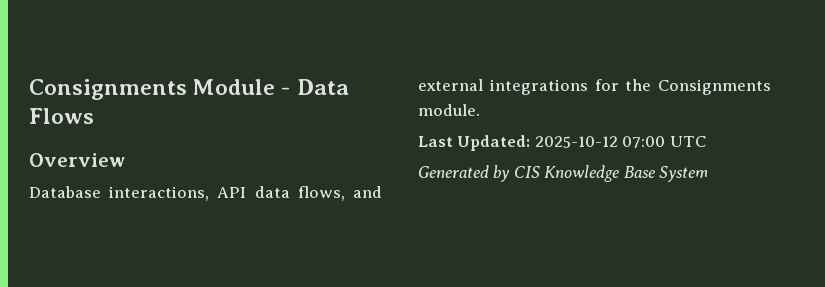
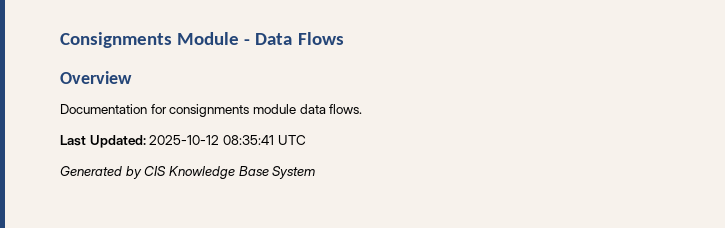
- Database interactions, API data flows, and external integrations for the Consignments module.
+ Documentation for consignments module data flows.
- Last Updated: 2025-10-12 07:00 UTC
+ Last Updated: 2025-10-12 08:35:41 UTC

